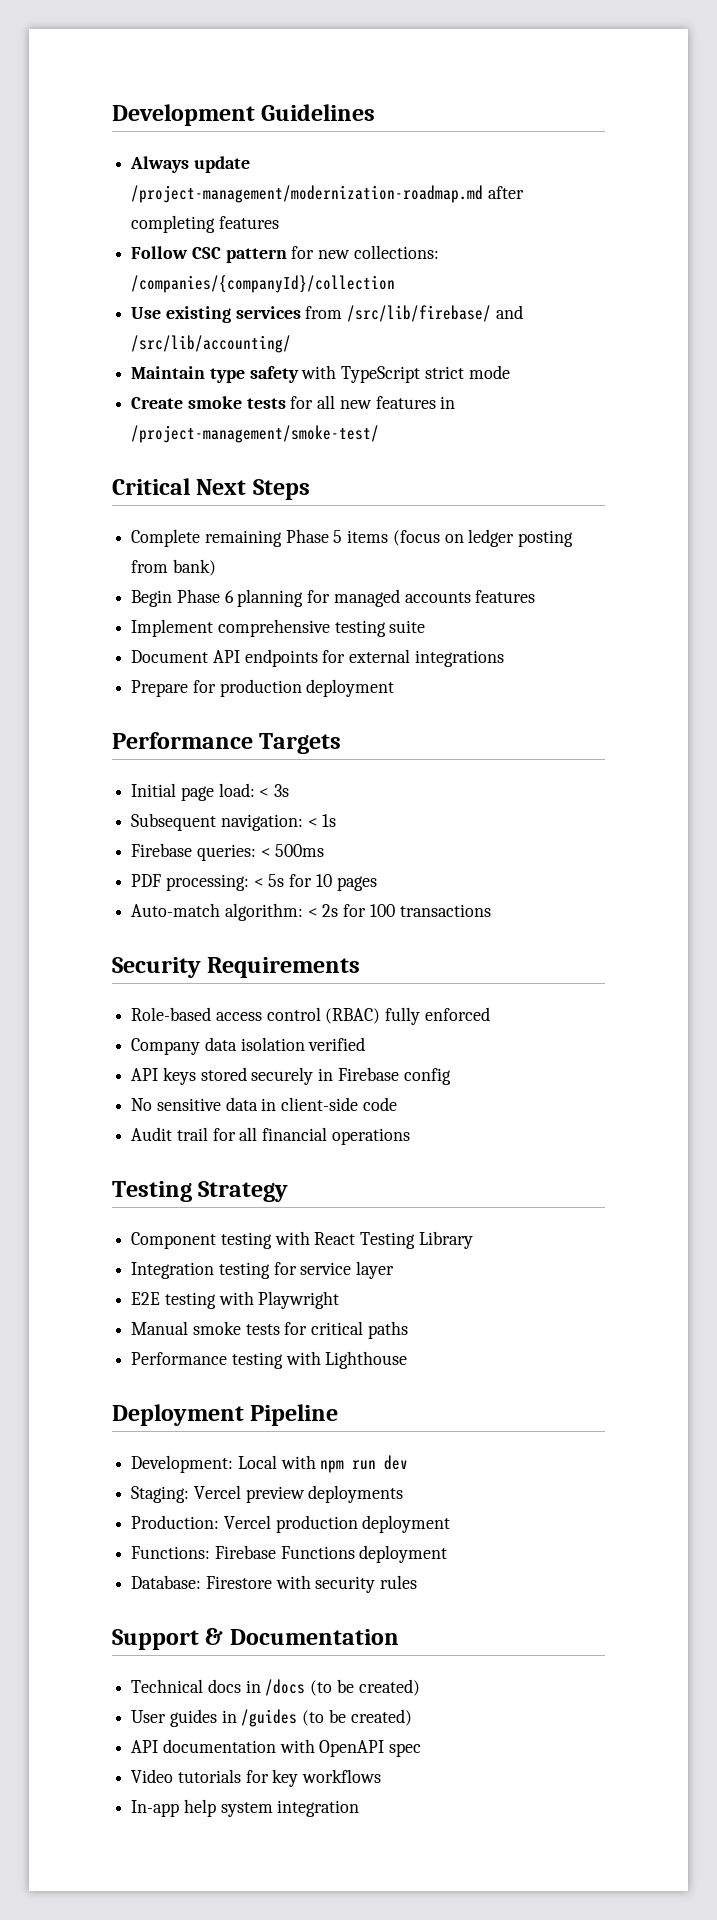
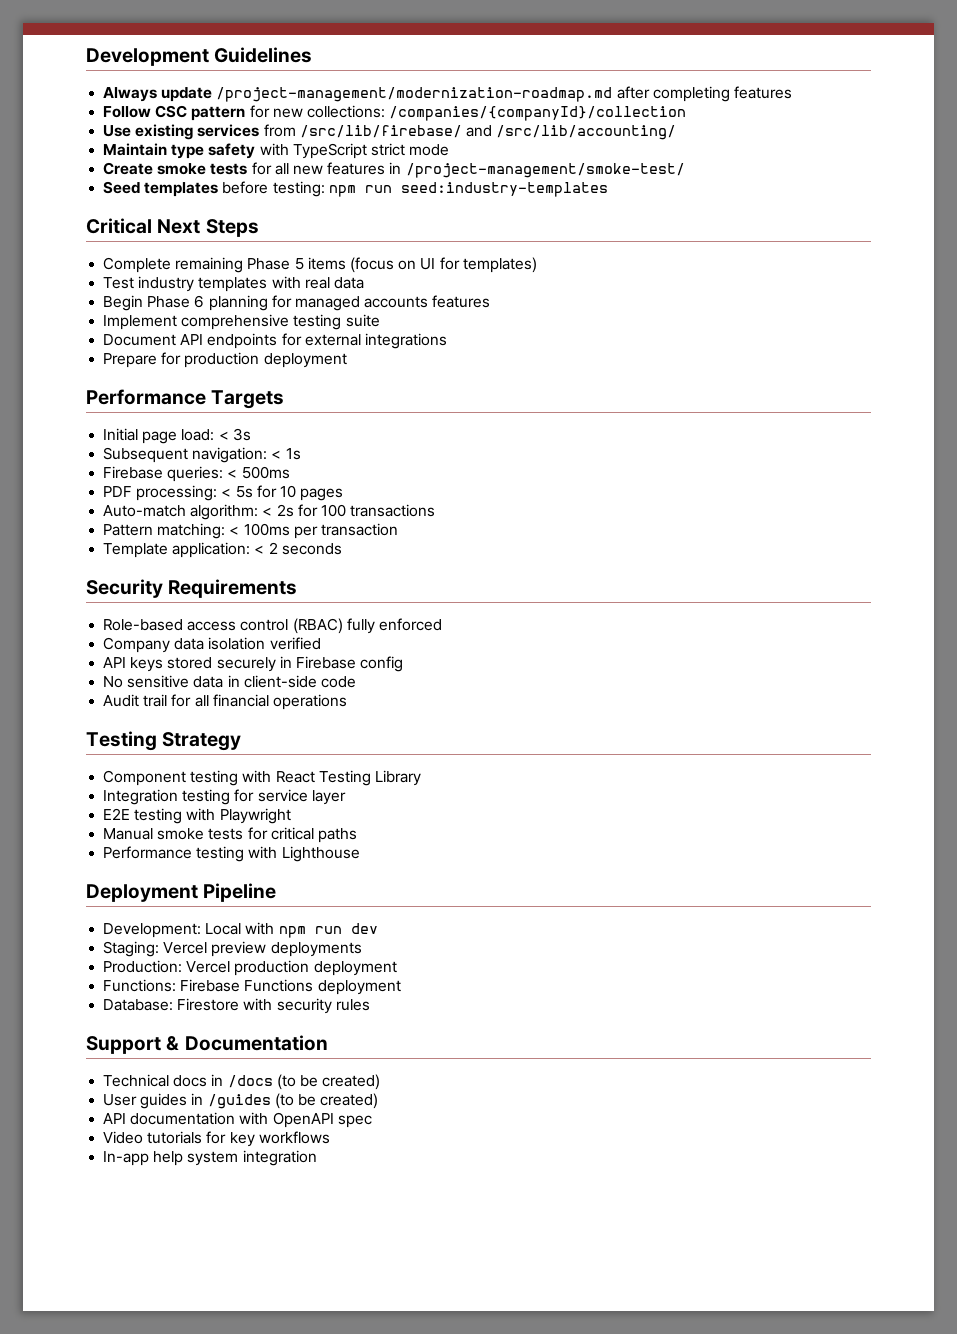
+ Seed templates before testing: npm run seed:industry-templates
- Complete remaining Phase 5 items (focus on ledger posting from bank)
+ Complete remaining Phase 5 items (focus on UI for templates)
+ Test industry templates with real data
+ Pattern matching: < 100ms per transaction
+ Template application: < 2 seconds

